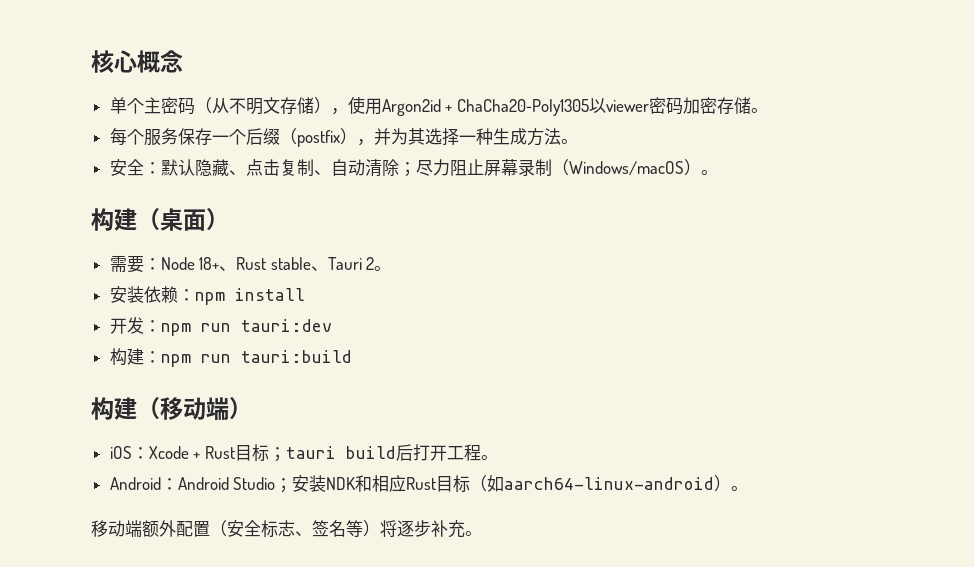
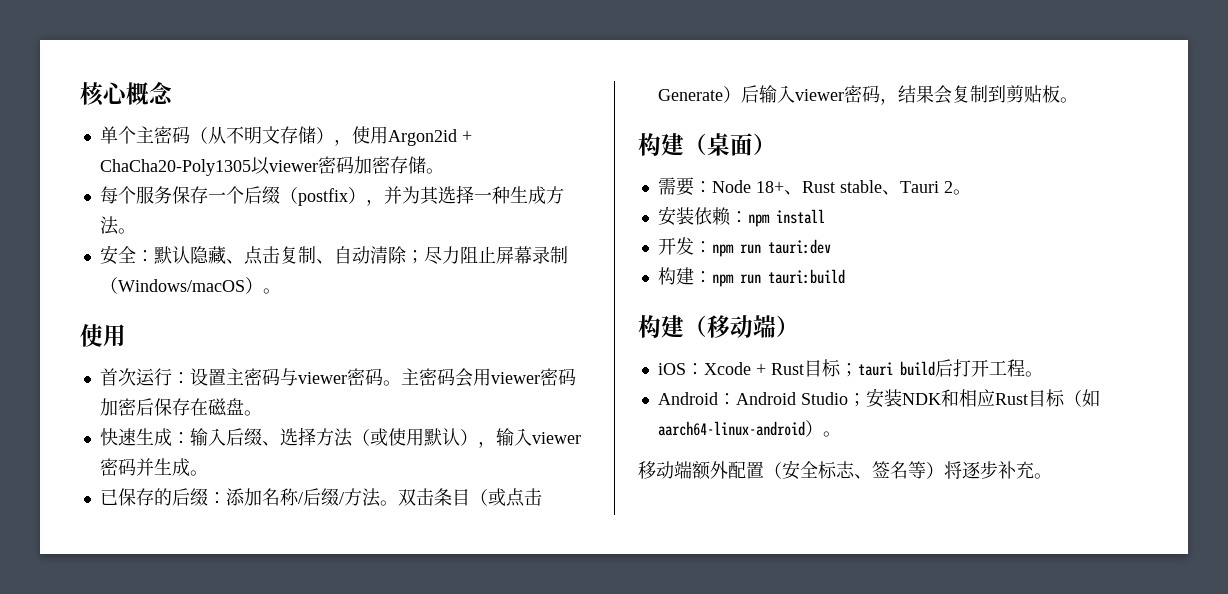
  安全：默认隐藏、点击复制、自动清除；尽力阻止屏幕录制（Windows/macOS）。
+ 使用
+ 首次运行：设置主密码与viewer密码。主密码会用viewer密码加密后保存在磁盘。
+ 快速生成：输入后缀、选择方法（或使用默认），输入viewer密码并生成。
+ 已保存的后缀：添加名称/后缀/方法。双击条目（或点击Generate）后输入viewer密码，结果会复制到剪贴板。

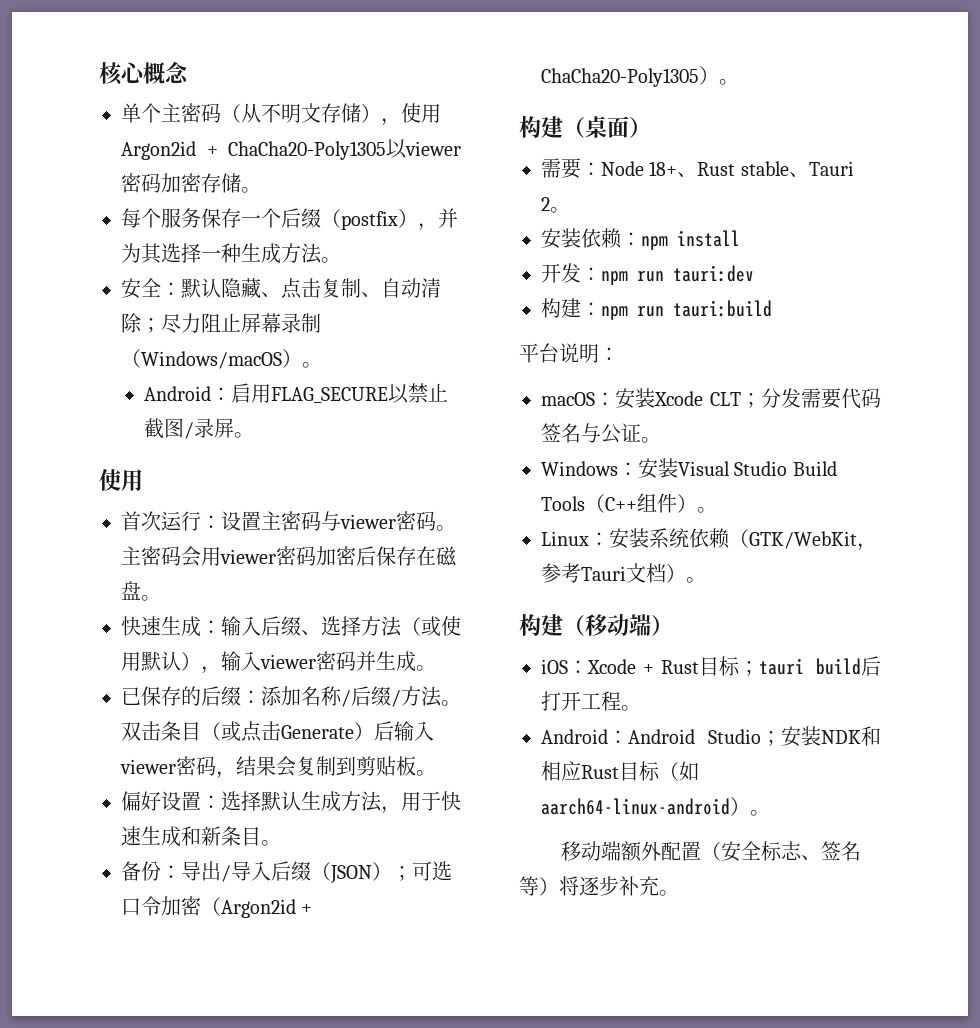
+ Android：启用FLAG_SECURE以禁止截图/录屏。
+ 偏好设置：选择默认生成方法，用于快速生成和新条目。
+ 备份：导出/导入后缀（JSON）；可选口令加密（Argon2id + ChaCha20‑Poly1305）。
+ 平台说明：
+ macOS：安装Xcode CLT；分发需要代码签名与公证。
+ Windows：安装Visual Studio Build Tools（C++组件）。
+ Linux：安装系统依赖（GTK/WebKit，参考Tauri文档）。

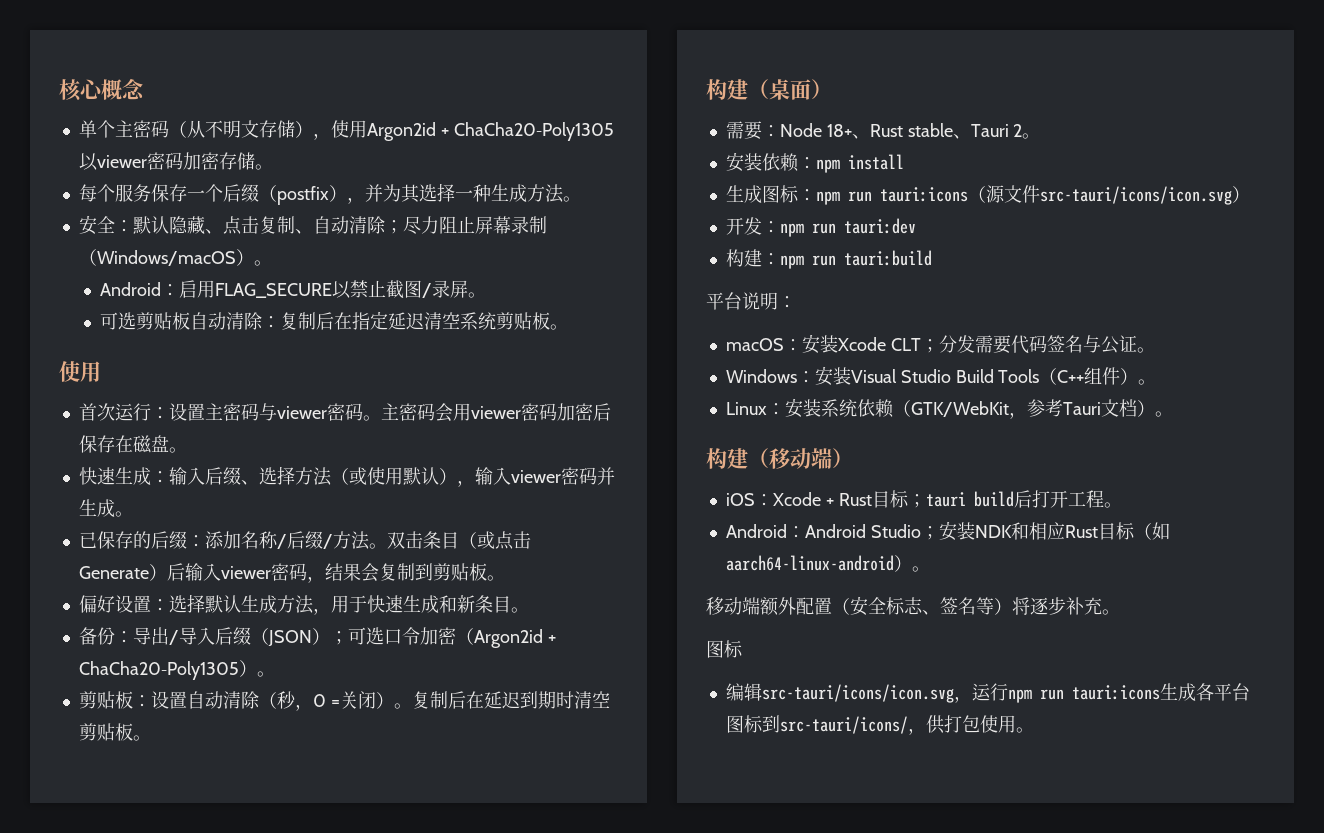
+ 可选剪贴板自动清除：复制后在指定延迟清空系统剪贴板。
+ 剪贴板：设置自动清除（秒，0 =关闭）。复制后在延迟到期时清空剪贴板。
+ 生成图标：npm run tauri:icons（源文件src-tauri/icons/icon.svg）
  移动端额外配置（安全标志、签名等）将逐步补充。
+ 图标
+ 编辑src-tauri/icons/icon.svg，运行npm run tauri:icons生成各平台图标到src-tauri/icons/，供打包使用。

